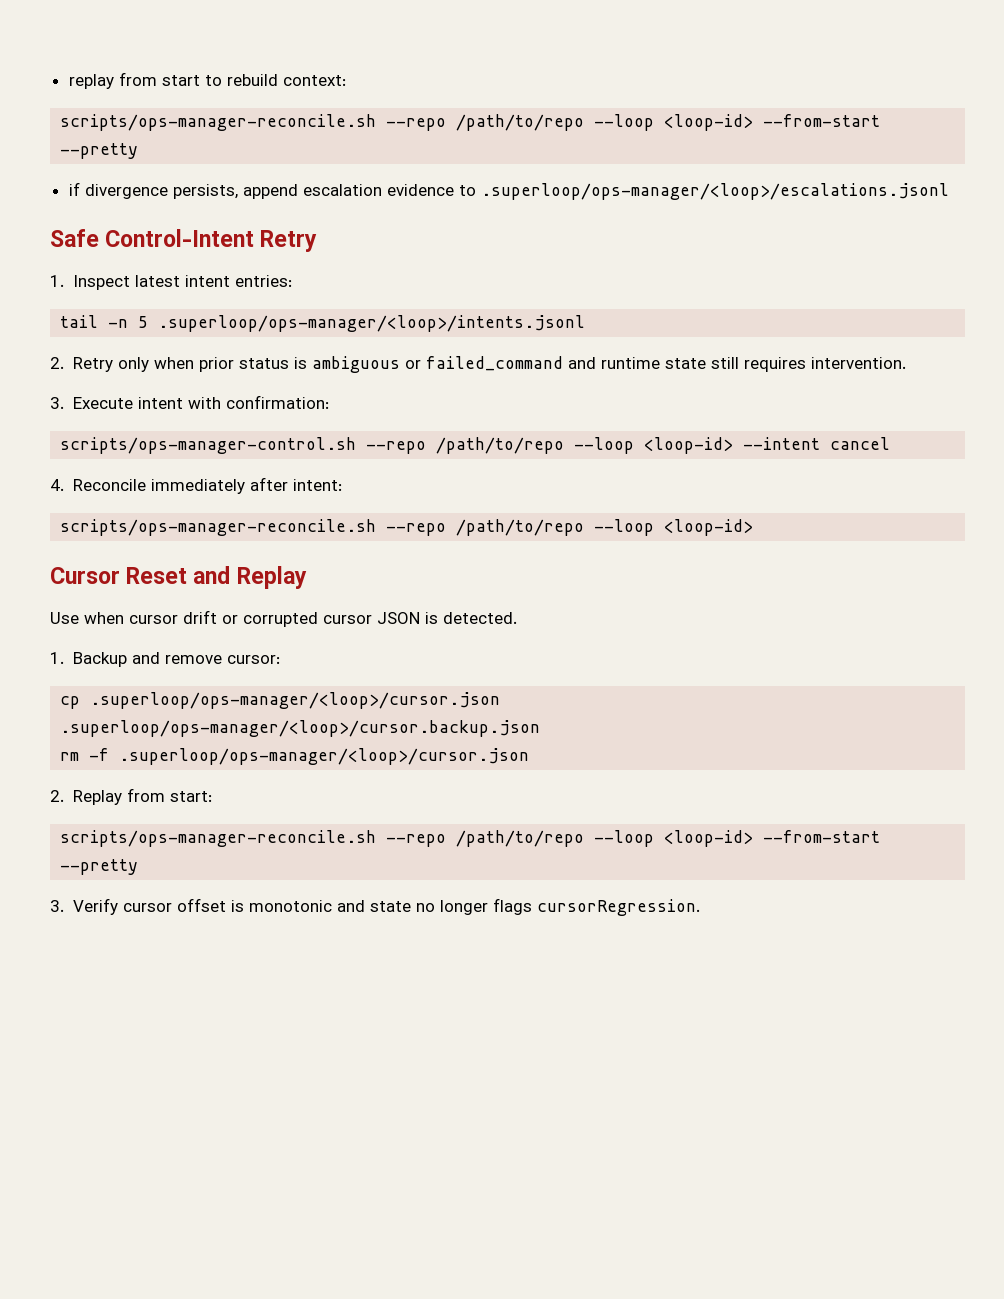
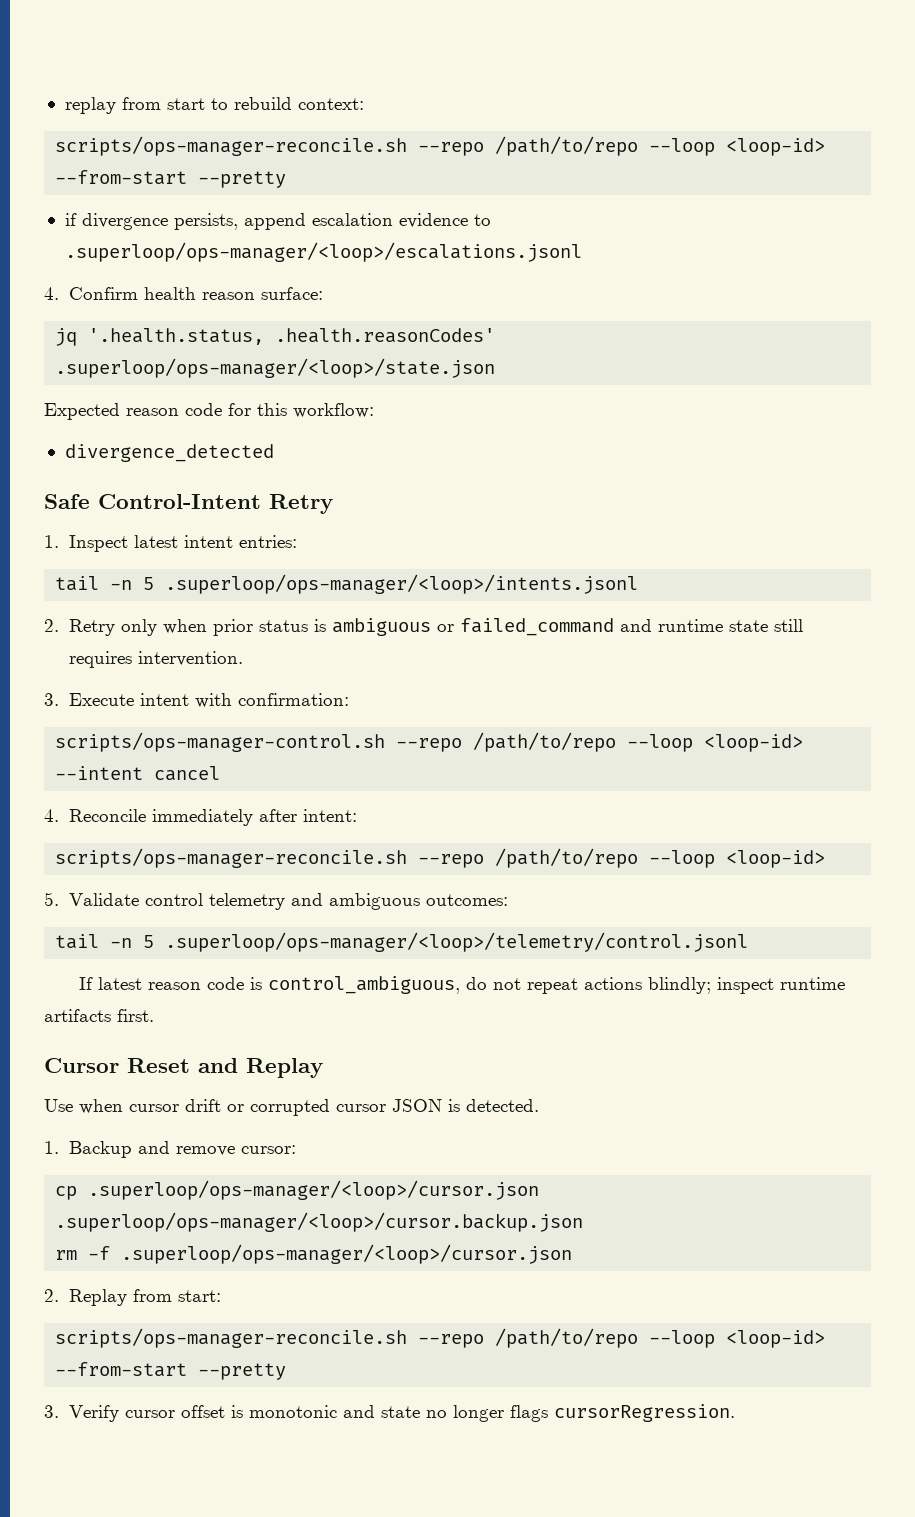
+ 4. Confirm health reason surface:
+ jq '.health.status, .health.reasonCodes' .superloop/ops-manager/<loop>/state.json
+ Expected reason code for this workflow:
+ divergence_detected
+ 5. Validate control telemetry and ambiguous outcomes:
+ tail -n 5 .superloop/ops-manager/<loop>/telemetry/control.jsonl
+ If latest reason code is control_ambiguous, do not repeat actions blindly; inspect runtime artifacts first.

